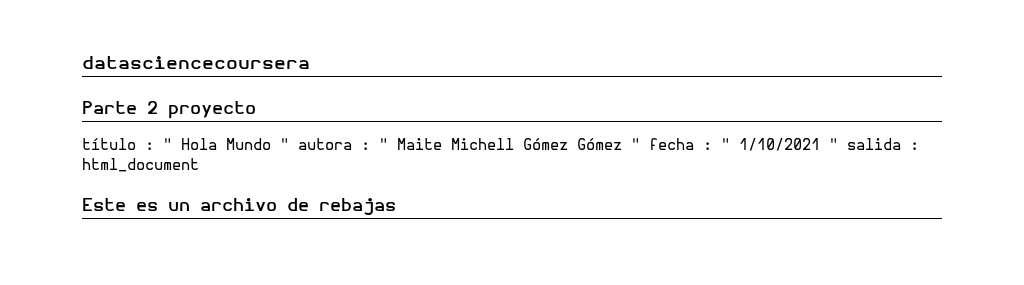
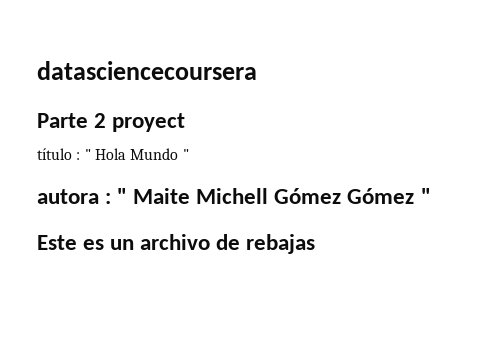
- Parte 2 proyecto
+ Parte 2 proyect
- título : " Hola Mundo " autora : " Maite Michell Gómez Gómez " fecha : " 1/10/2021 " salida : html_document
+ título : " Hola Mundo "
+ autora : " Maite Michell Gómez Gómez "

